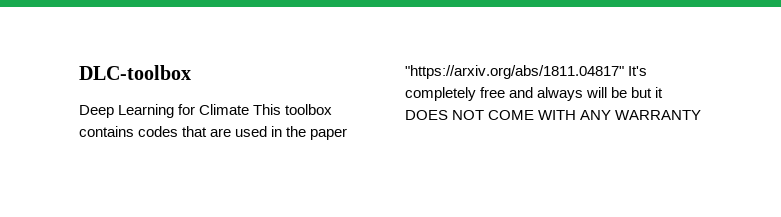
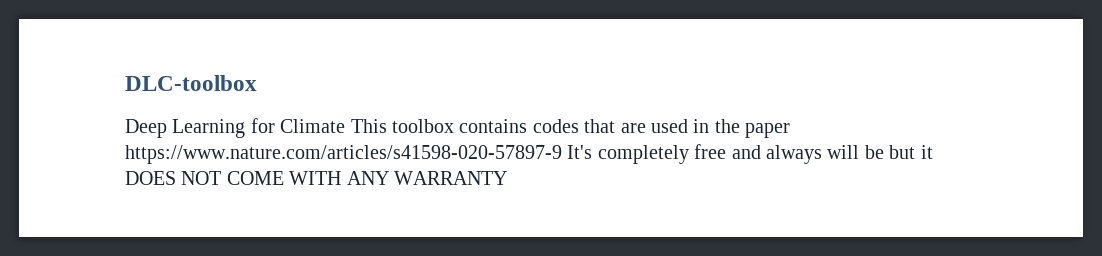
- Deep Learning for Climate This toolbox contains codes that are used in the paper "https://arxiv.org/abs/1811.04817" It's completely free and always will be but it DOES NOT COME WITH ANY WARRANTY
+ Deep Learning for Climate This toolbox contains codes that are used in the paper https://www.nature.com/articles/s41598-020-57897-9 It's completely free and always will be but it DOES NOT COME WITH ANY WARRANTY

